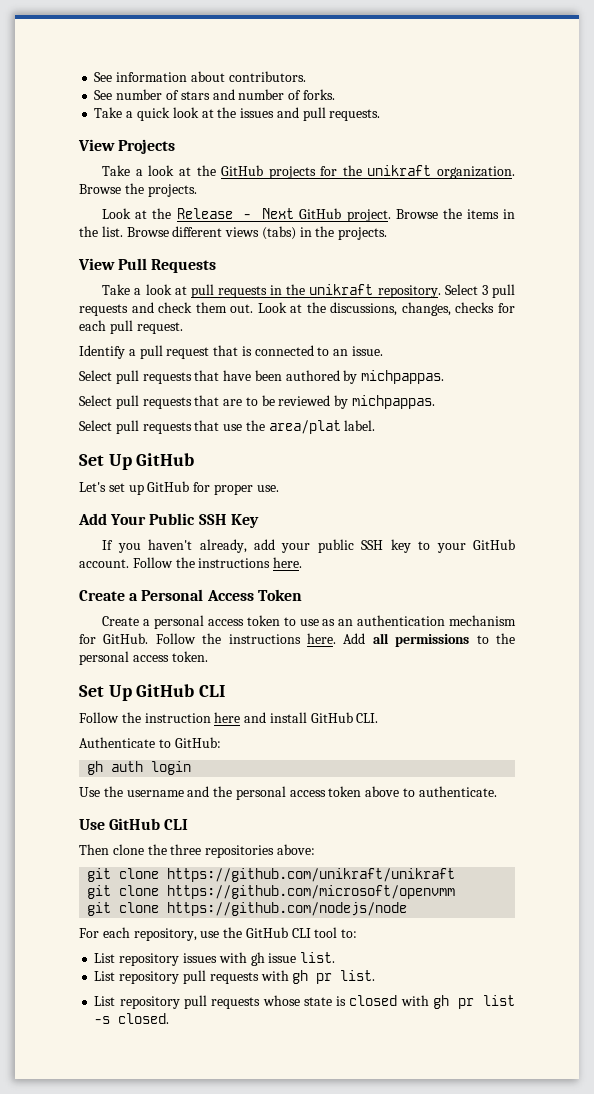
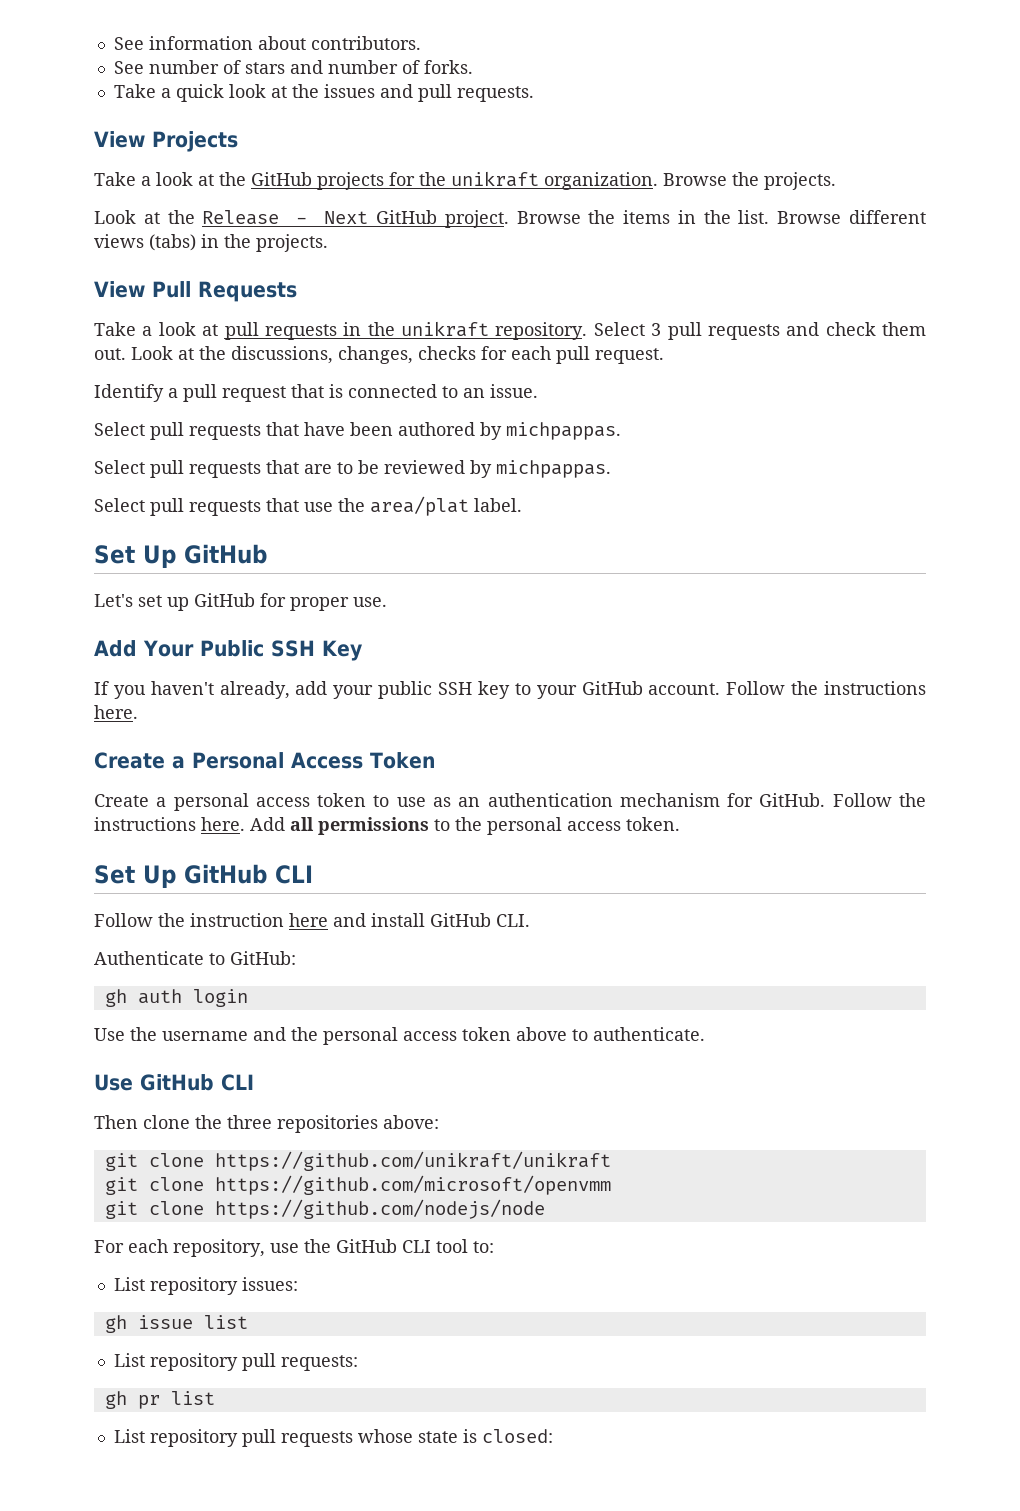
- List repository issues with gh issue list.
- List repository pull requests with gh pr list.
+ List repository issues:
+ gh issue list
+ List repository pull requests:
+ gh pr list
- List repository pull requests whose state is closed with gh pr list -s closed.
+ List repository pull requests whose state is closed:

